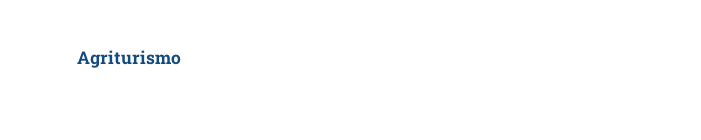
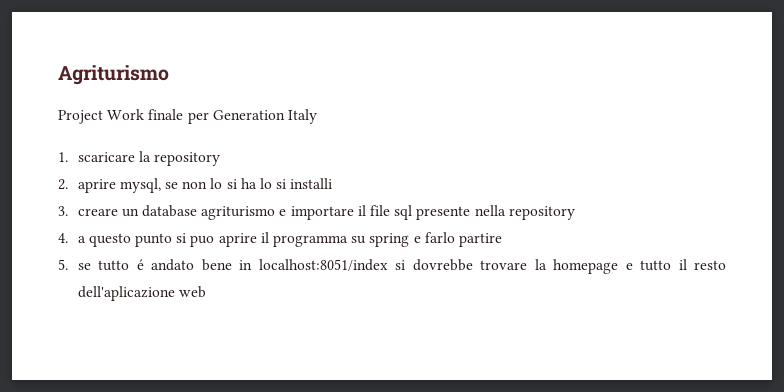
+ Project Work finale per Generation Italy
+ 1. scaricare la repository
+ 2. aprire mysql, se non lo si ha lo si installi
+ 3. creare un database agriturismo e importare il file sql presente nella repository
+ 4. a questo punto si puo aprire il programma su spring e farlo partire
+ 5. se tutto é andato bene in localhost:8051/index si dovrebbe trovare la homepage e tutto il resto dell'aplicazione web

